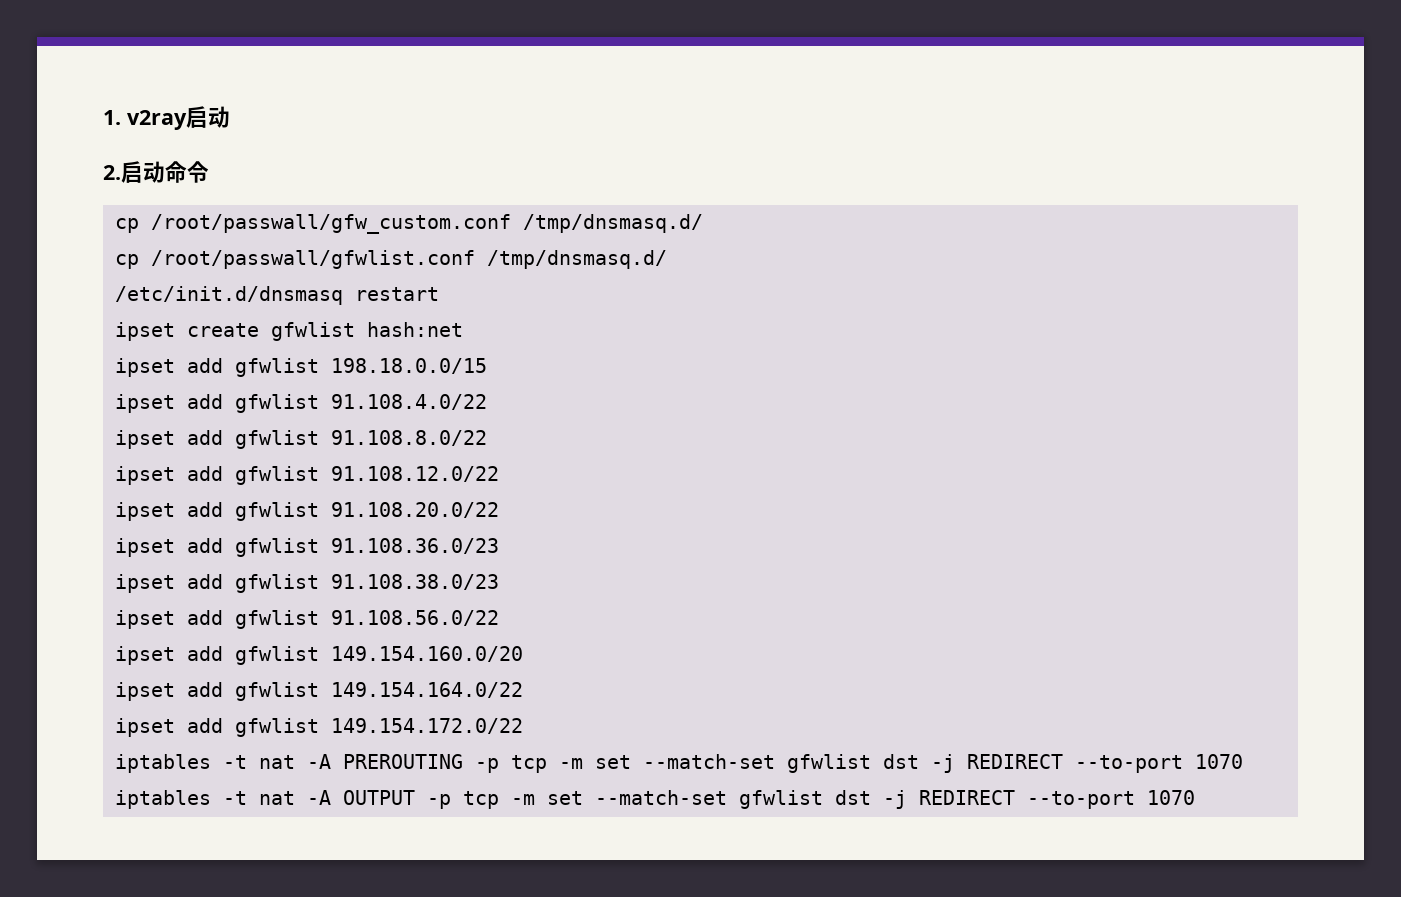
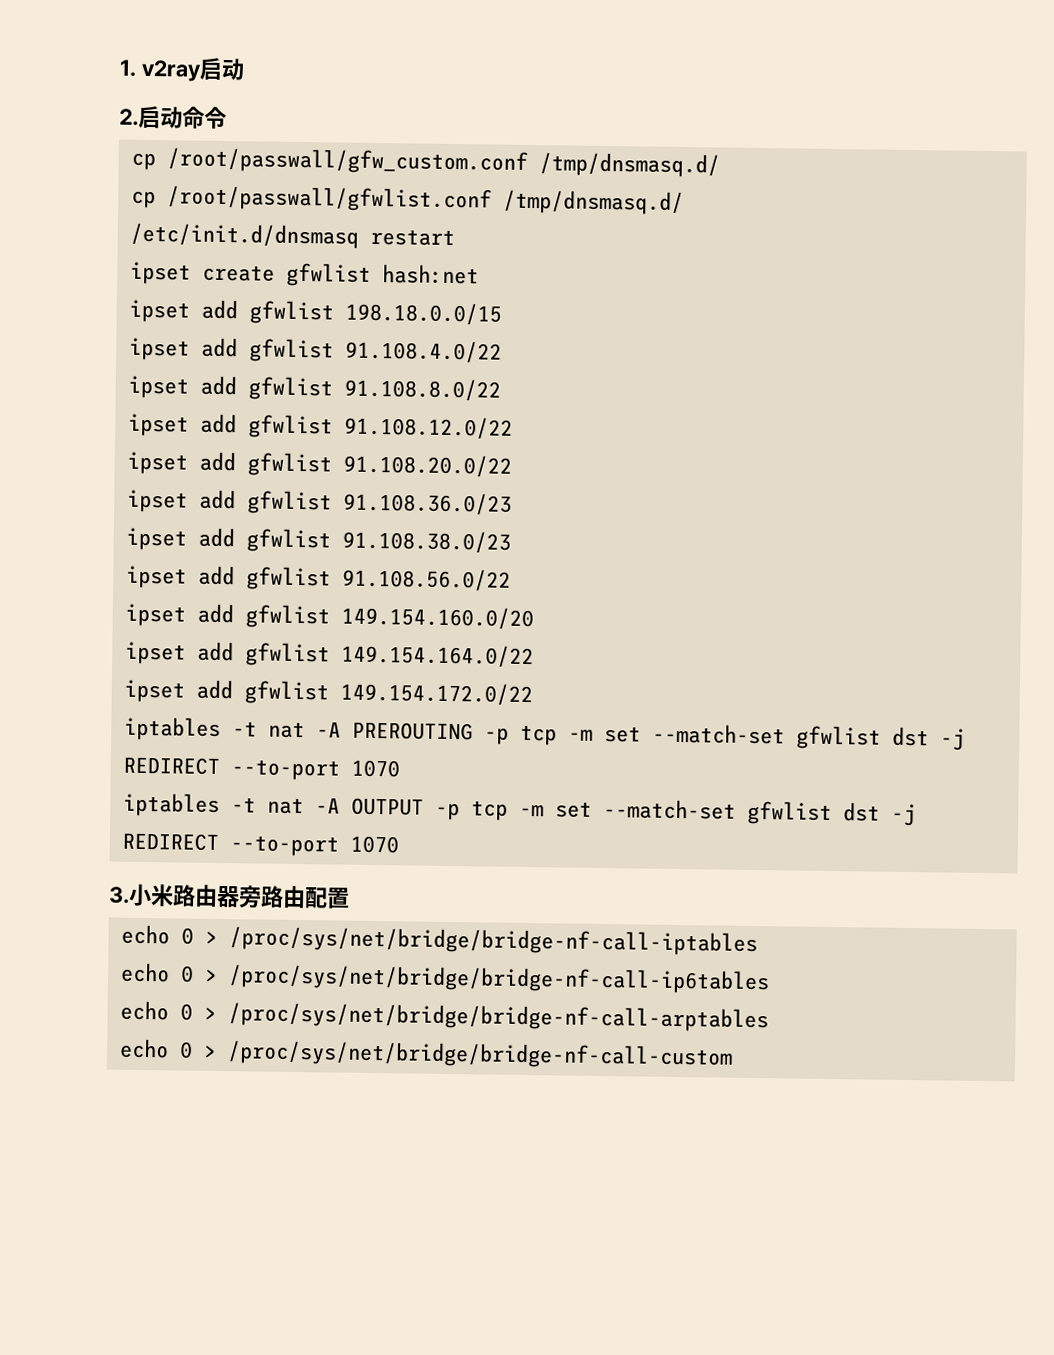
+ 3.小米路由器旁路由配置
+ echo 0 > /proc/sys/net/bridge/bridge-nf-call-iptables
+ echo 0 > /proc/sys/net/bridge/bridge-nf-call-ip6tables
+ echo 0 > /proc/sys/net/bridge/bridge-nf-call-arptables
+ echo 0 > /proc/sys/net/bridge/bridge-nf-call-custom

